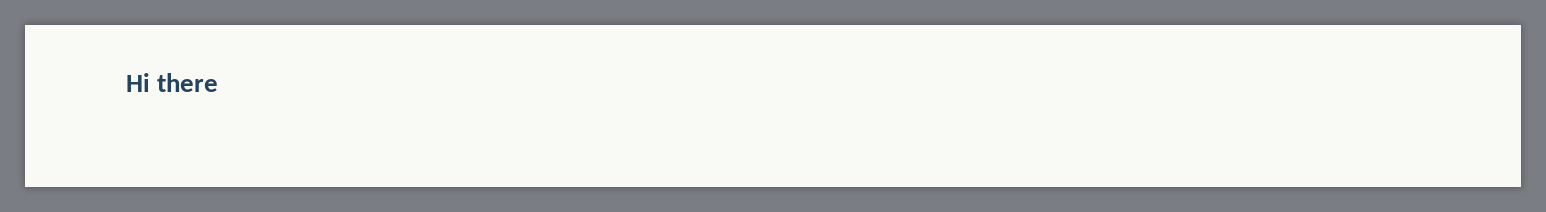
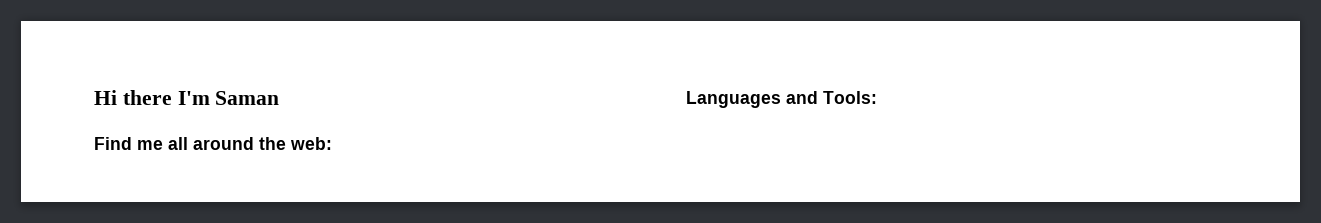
- Hi there
+ Hi there I'm Saman
+ Find me all around the web:
+ Languages and Tools:

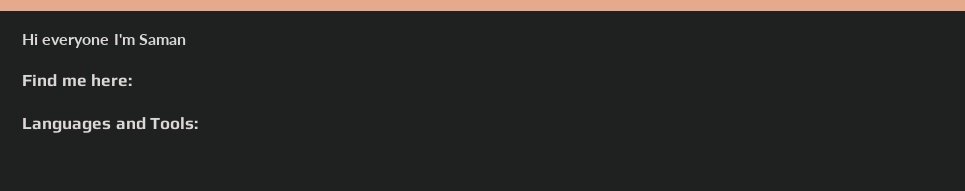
- Hi there I'm Saman
+ Hi everyone I'm Saman
- Find me all around the web:
+ Find me here:

